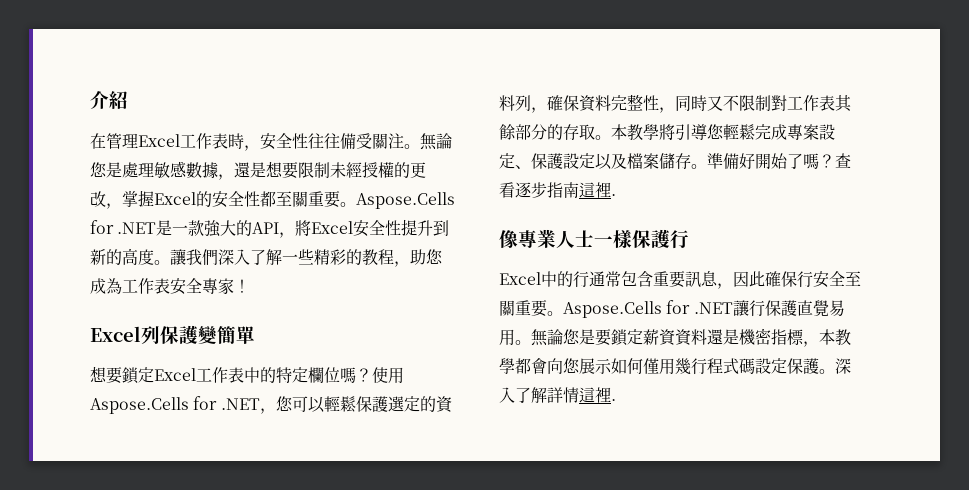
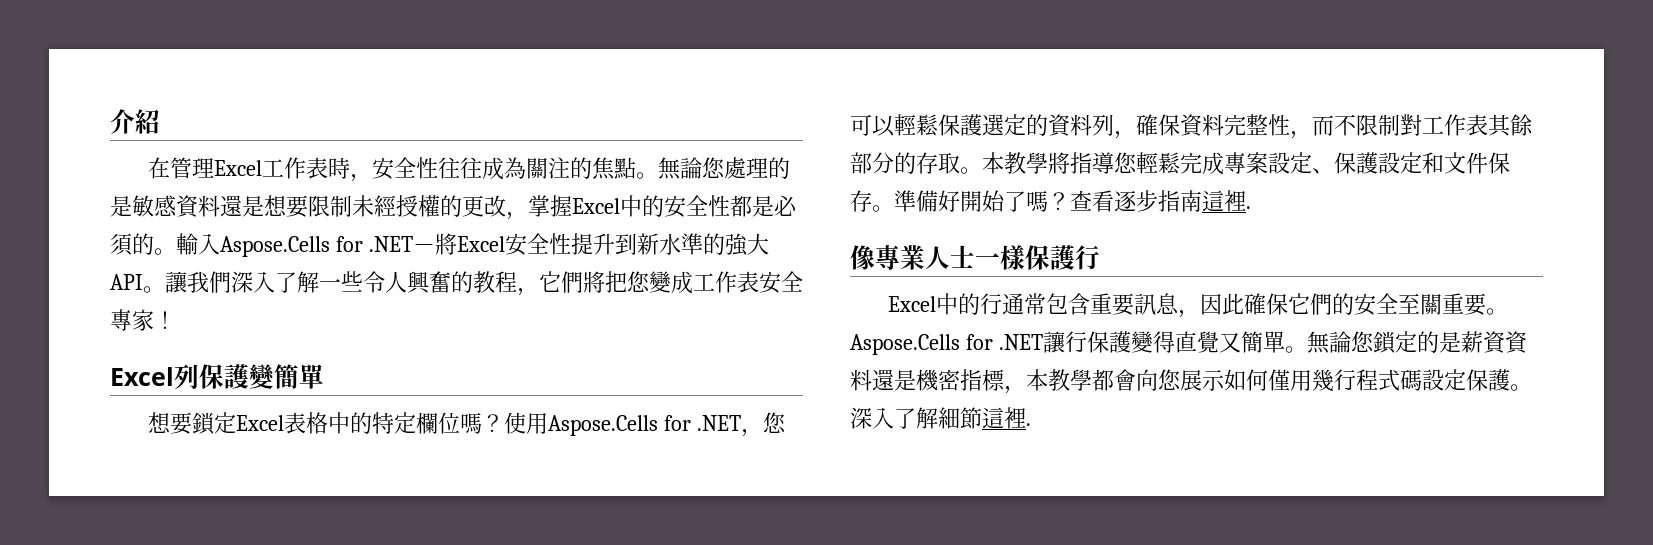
- 在管理Excel工作表時，安全性往往備受關注。無論您是處理敏感數據，還是想要限制未經授權的更改，掌握Excel的安全性都至關重要。Aspose.Cells for .NET是一款強大的API，將Excel安全性提升到新的高度。
+ 在管理Excel工作表時，安全性往往成為關注的焦點。無論您處理的是敏感資料還是想要限制未經授權的更改，掌握Excel中的安全性都是必須的。輸入Aspose.Cells for .NET－將Excel安全性提升到新水準的強大API。
- 讓我們深入了解一些精彩的教程，助您成為工作表安全專家！
+ 讓我們深入了解一些令人興奮的教程，它們將把您變成工作表安全專家！
- 想要鎖定Excel工作表中的特定欄位嗎？
+ 想要鎖定Excel表格中的特定欄位嗎？
- 使用Aspose.Cells for .NET，您可以輕鬆保護選定的資料列，確保資料完整性，同時又不限制對工作表其餘部分的存取。
+ 使用Aspose.Cells for .NET，您可以輕鬆保護選定的資料列，確保資料完整性，而不限制對工作表其餘部分的存取。
- 本教學將引導您輕鬆完成專案設定、保護設定以及檔案儲存。
+ 本教學將指導您輕鬆完成專案設定、保護設定和文件保存。
- Excel中的行通常包含重要訊息，因此確保行安全至關重要。
+ Excel中的行通常包含重要訊息，因此確保它們的安全至關重要。
- Aspose.Cells for .NET讓行保護直覺易用。無論您是要鎖定薪資資料還是機密指標，本教學都會向您展示如何僅用幾行程式碼設定保護。
+ Aspose.Cells for .NET讓行保護變得直覺又簡單。無論您鎖定的是薪資資料還是機密指標，本教學都會向您展示如何僅用幾行程式碼設定保護。
- 深入了解詳情這裡.
+ 深入了解細節這裡.

